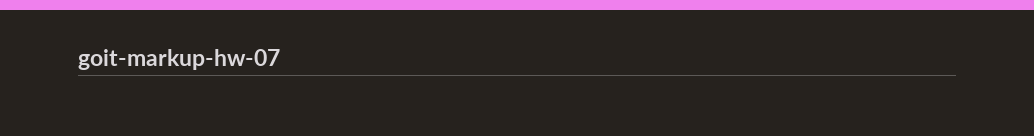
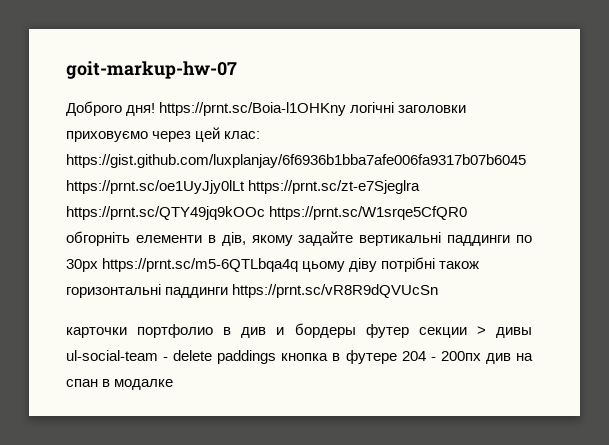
+ Доброго дня! https://prnt.sc/Boia-l1OHKny логічні заголовки приховуємо через цей клас: https://gist.github.com/luxplanjay/6f6936b1bba7afe006fa9317b07b6045 https://prnt.sc/oe1UyJjy0lLt https://prnt.sc/zt-e7Sjeglra https://prnt.sc/QTY49jq9kOOc https://prnt.sc/W1srqe5CfQR0 обгорніть елементи в дів, якому задайте вертикальні паддинги по 30рх https://prnt.sc/m5-6QTLbqa4q цьому діву потрібні також горизонтальні паддинги https://prnt.sc/vR8R9dQVUcSn
+ карточки портфолио в див и бордеры футер секции > дивы ul-social-team - delete paddings кнопка в футере 204 - 200пх див на спан в модалке

